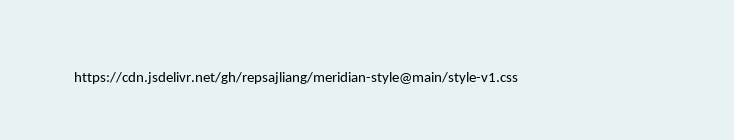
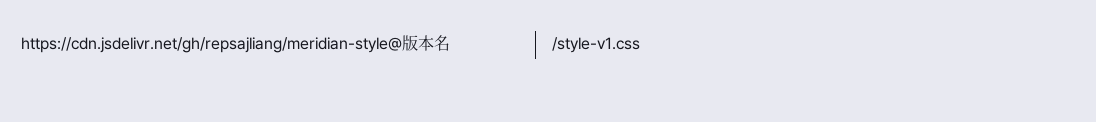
- https://cdn.jsdelivr.net/gh/repsajliang/meridian-style@main/style-v1.css
+ https://cdn.jsdelivr.net/gh/repsajliang/meridian-style@版本名/style-v1.css

